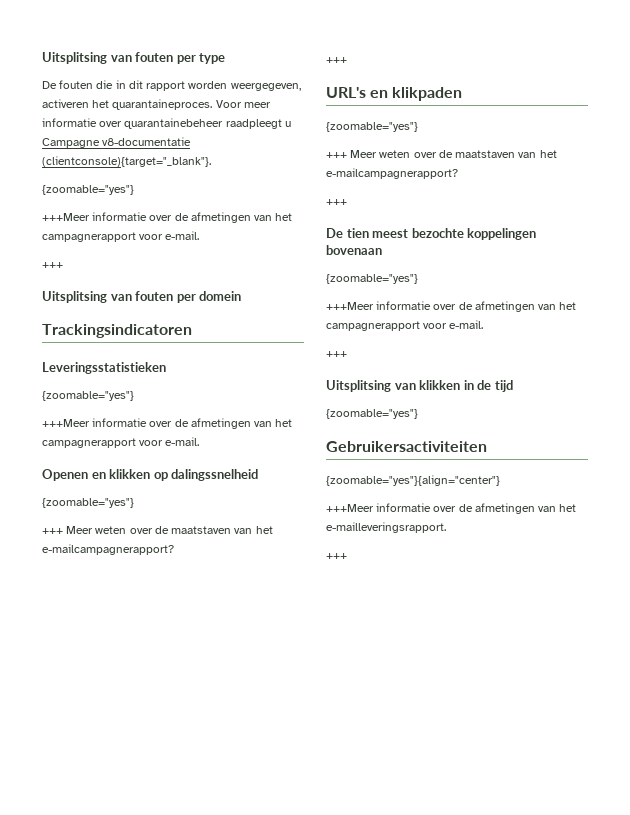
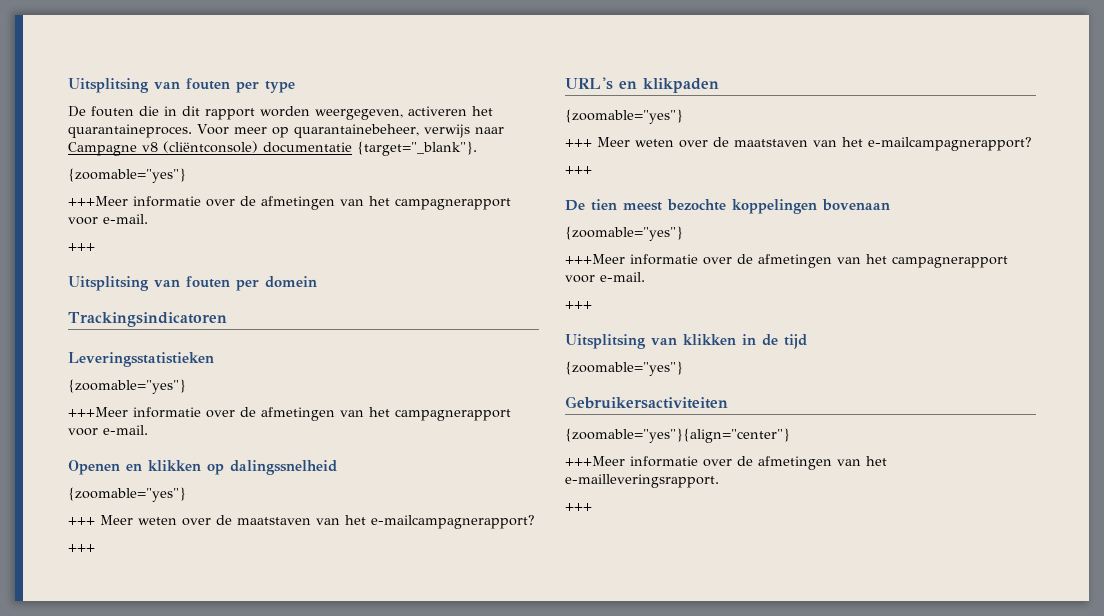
- Voor meer informatie over quarantainebeheer raadpleegt u Campagne v8-documentatie (clientconsole){target="_blank"}.
+ Voor meer op quarantainebeheer, verwijs naar Campagne v8 (cliëntconsole) documentatie {target="_blank"}.

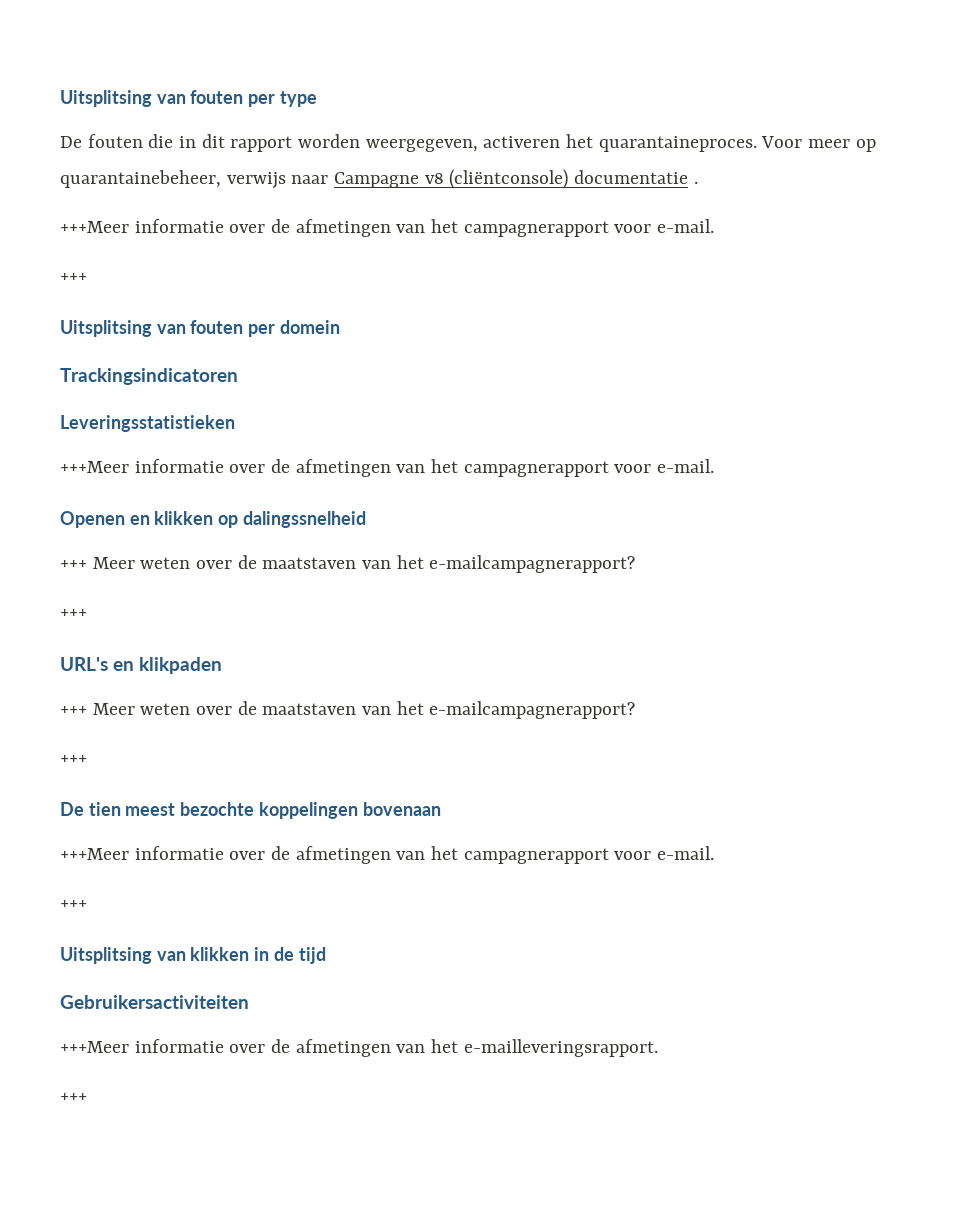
- Voor meer op quarantainebeheer, verwijs naar Campagne v8 (cliëntconsole) documentatie {target="_blank"}.
- {zoomable="yes"}
+ Voor meer op quarantainebeheer, verwijs naar Campagne v8 (cliëntconsole) documentatie .
  Leveringsstatistieken
- {zoomable="yes"}
  Openen en klikken op dalingssnelheid
- {zoomable="yes"}
  URL's en klikpaden
- {zoomable="yes"}
  De tien meest bezochte koppelingen bovenaan
- {zoomable="yes"}
  Uitsplitsing van klikken in de tijd
- {zoomable="yes"}
- {zoomable="yes"}{align="center"}

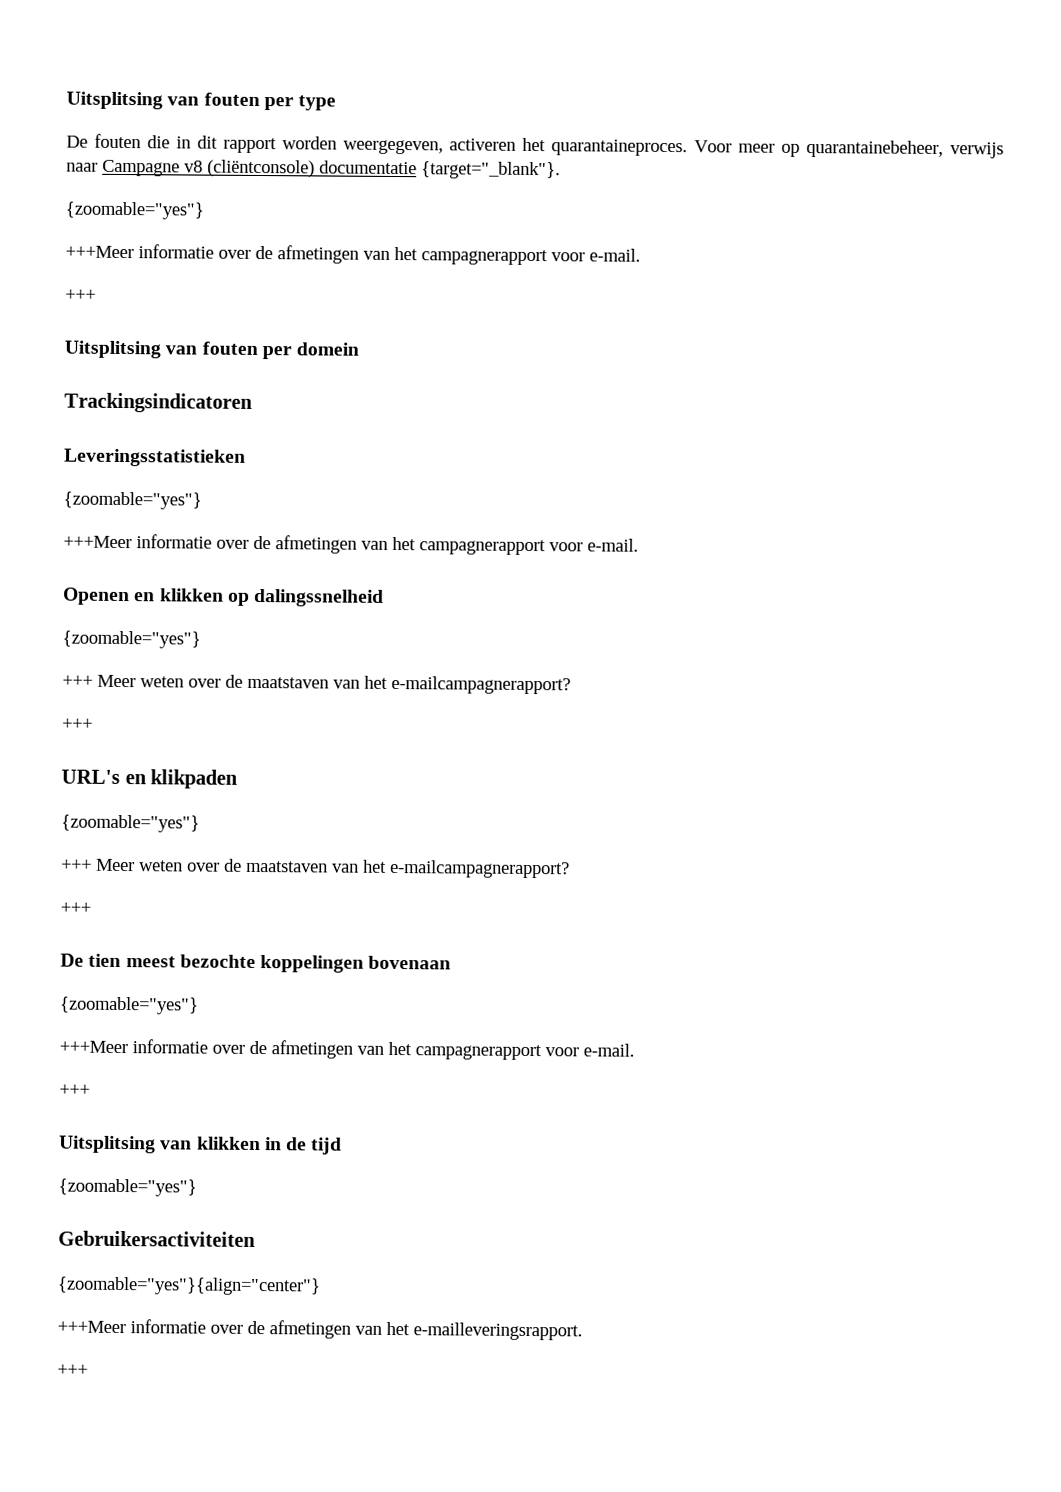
- Voor meer op quarantainebeheer, verwijs naar Campagne v8 (cliëntconsole) documentatie .
+ Voor meer op quarantainebeheer, verwijs naar Campagne v8 (cliëntconsole) documentatie {target="_blank"}.
+ {zoomable="yes"}
  Leveringsstatistieken
+ {zoomable="yes"}
  Openen en klikken op dalingssnelheid
+ {zoomable="yes"}
  URL's en klikpaden
+ {zoomable="yes"}
  De tien meest bezochte koppelingen bovenaan
+ {zoomable="yes"}
  Uitsplitsing van klikken in de tijd
+ {zoomable="yes"}
+ {zoomable="yes"}{align="center"}

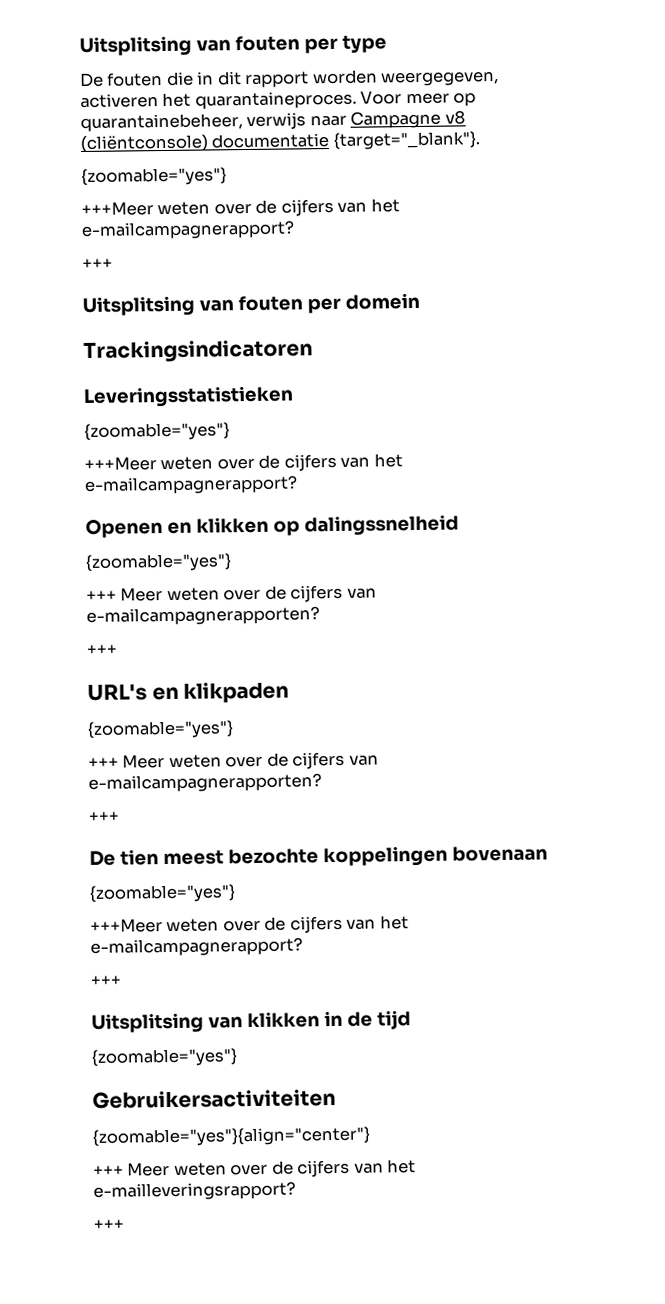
  Voor meer op quarantainebeheer, verwijs naar Campagne v8 (cliëntconsole) documentatie {target="_blank"}.
  {zoomable="yes"}
- +++Meer informatie over de afmetingen van het campagnerapport voor e-mail.
+ +++Meer weten over de cijfers van het e-mailcampagnerapport?
  Leveringsstatistieken
  {zoomable="yes"}
- +++Meer informatie over de afmetingen van het campagnerapport voor e-mail.
+ +++Meer weten over de cijfers van het e-mailcampagnerapport?
  Openen en klikken op dalingssnelheid
  {zoomable="yes"}
- +++ Meer weten over de maatstaven van het e-mailcampagnerapport?
+ +++ Meer weten over de cijfers van e-mailcampagnerapporten?
  URL's en klikpaden
  {zoomable="yes"}
- +++ Meer weten over de maatstaven van het e-mailcampagnerapport?
+ +++ Meer weten over de cijfers van e-mailcampagnerapporten?
  De tien meest bezochte koppelingen bovenaan
  {zoomable="yes"}
- +++Meer informatie over de afmetingen van het campagnerapport voor e-mail.
+ +++Meer weten over de cijfers van het e-mailcampagnerapport?
- +++Meer informatie over de afmetingen van het e-mailleveringsrapport.
+ +++ Meer weten over de cijfers van het e-mailleveringsrapport?

